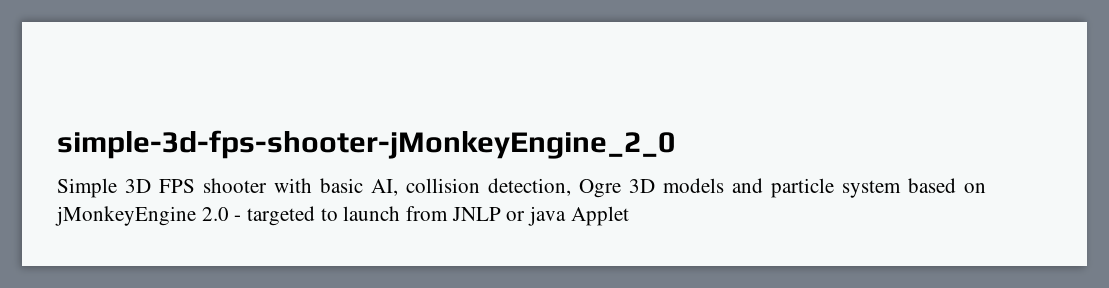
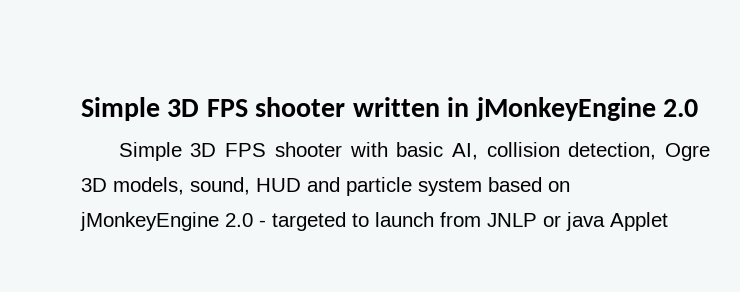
- simple-3d-fps-shooter-jMonkeyEngine_2_0
+ Simple 3D FPS shooter written in jMonkeyEngine 2.0
- Simple 3D FPS shooter with basic AI, collision detection, Ogre 3D models and particle system based on jMonkeyEngine 2.0 - targeted to launch from JNLP or java Applet
+ Simple 3D FPS shooter with basic AI, collision detection, Ogre 3D models, sound, HUD and particle system based on jMonkeyEngine 2.0 - targeted to launch from JNLP or java Applet

